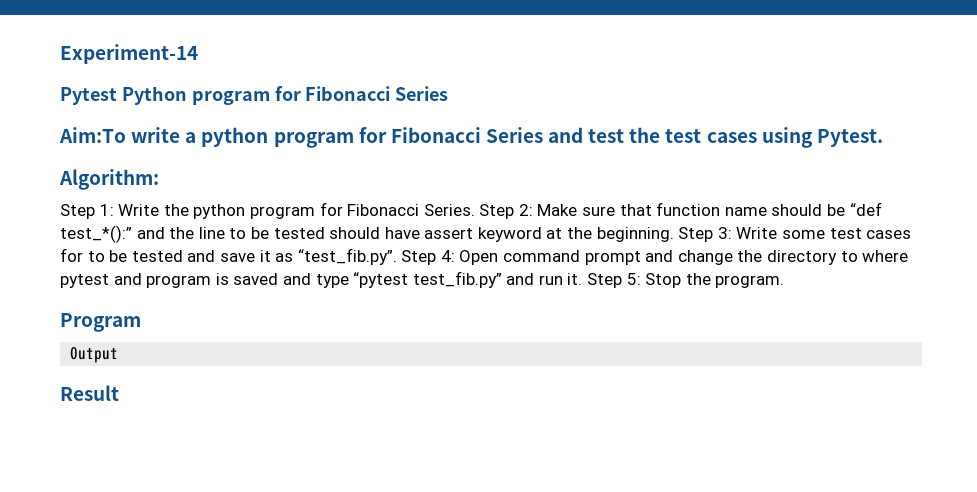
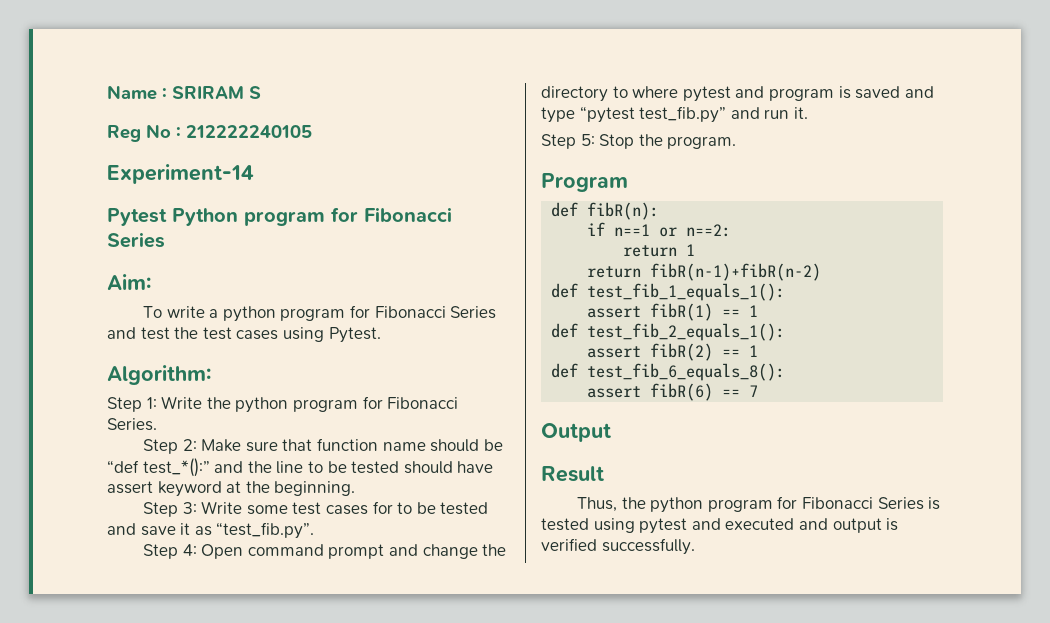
+ Name : SRIRAM S
+ Reg No : 212222240105
- Aim:To write a python program for Fibonacci Series and test the test cases using Pytest.
+ Aim:
+ To write a python program for Fibonacci Series and test the test cases using Pytest.
- Write the python program for Fibonacci Series. Step 2:
+ Write the python program for Fibonacci Series.
+ Step 2:
- and the line to be tested should have assert keyword at the beginning. Step 3:
+ and the line to be tested should have assert keyword at the beginning.
+ Step 3:
- Write some test cases for to be tested and save it as “test_fib.py”. Step 4:
+ Write some test cases for to be tested and save it as “test_fib.py”.
+ Step 4:
- Open command prompt and change the directory to where pytest and program is saved and type “pytest test_fib.py” and run it. Step 5:
+ Open command prompt and change the directory to where pytest and program is saved and type “pytest test_fib.py” and run it.
+ Step 5:
+ def fibR(n):
+ if n==1 or n==2:
+ return 1
+ return fibR(n-1)+fibR(n-2)
+ def test_fib_1_equals_1():
+ assert fibR(1) == 1
+ def test_fib_2_equals_1():
+ assert fibR(2) == 1
+ def test_fib_6_equals_8():
+ assert fibR(6) == 7
  Output
  Result
+ Thus, the python program for Fibonacci Series is tested using pytest and executed and output is verified successfully.

